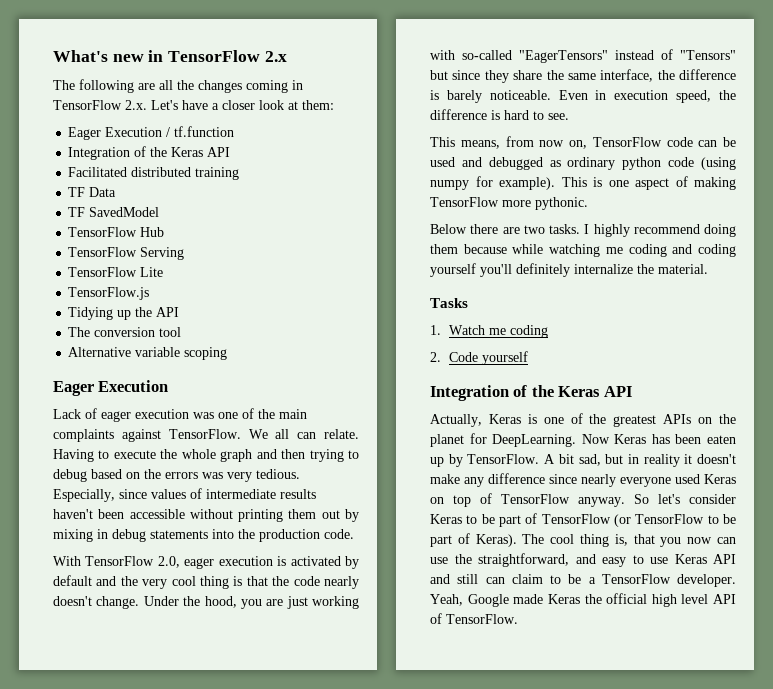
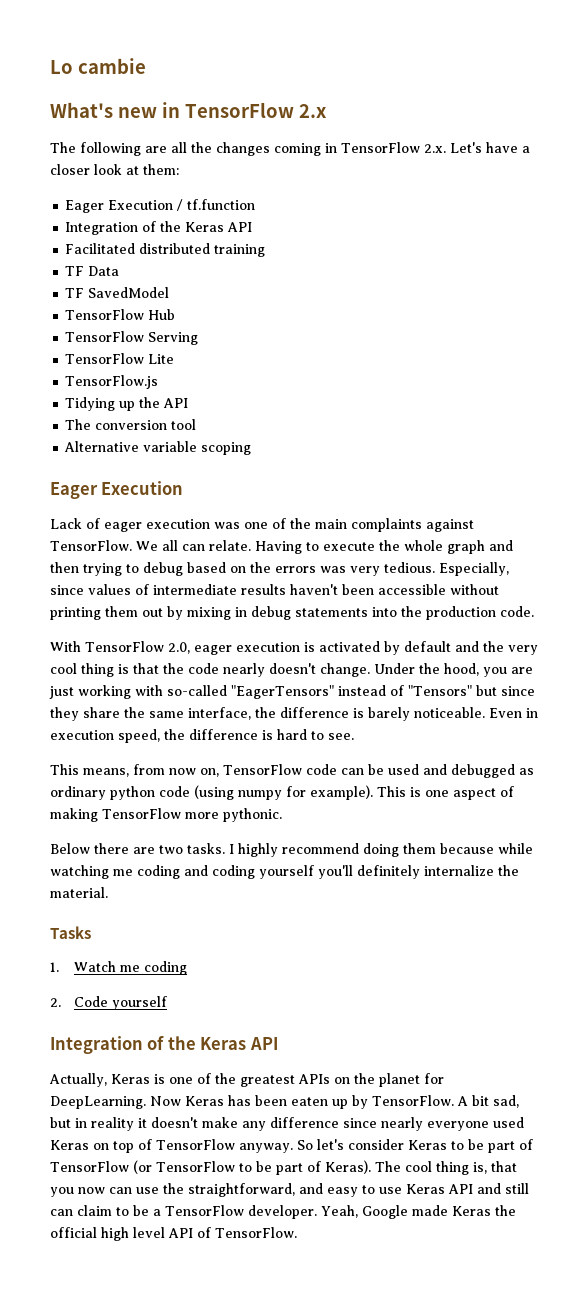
+ Lo cambie

